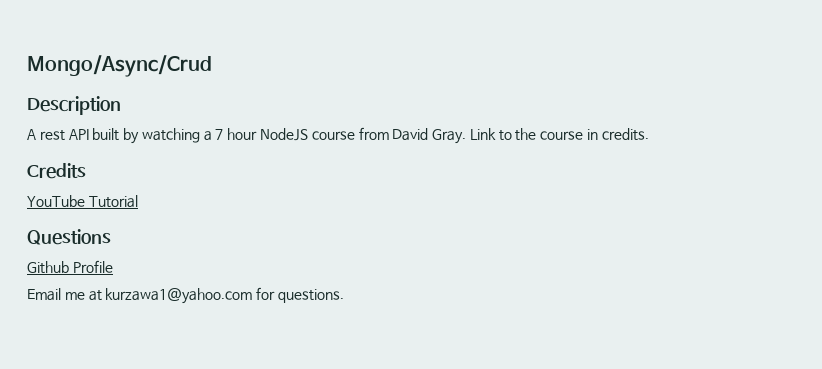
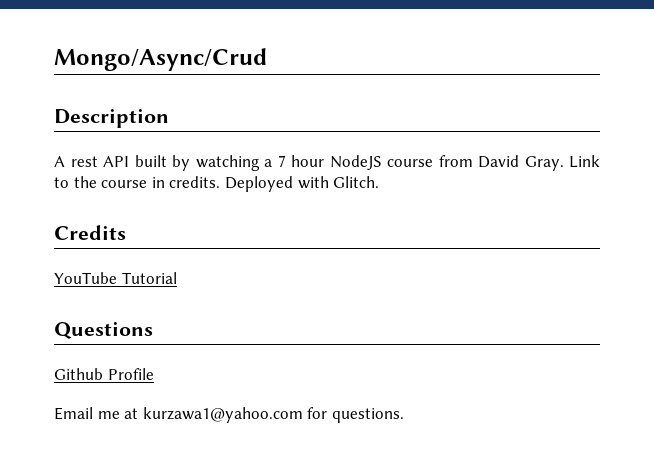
+ Deployed with Glitch.

